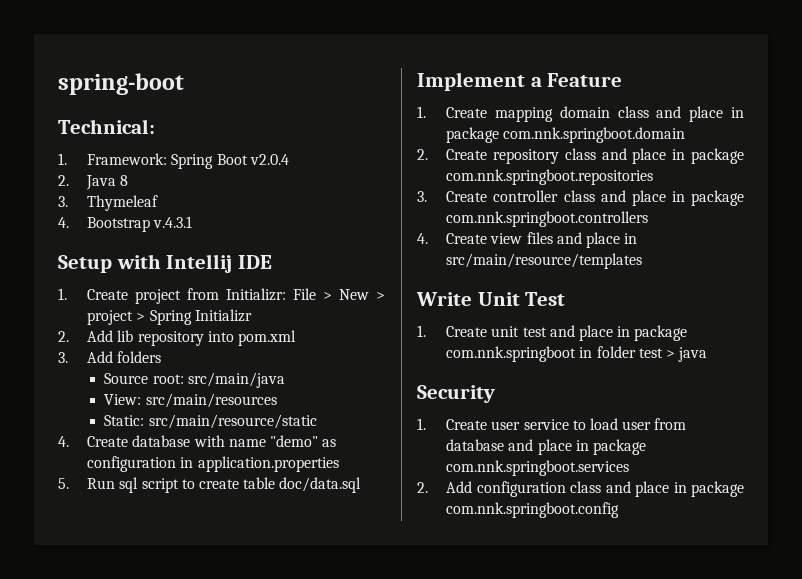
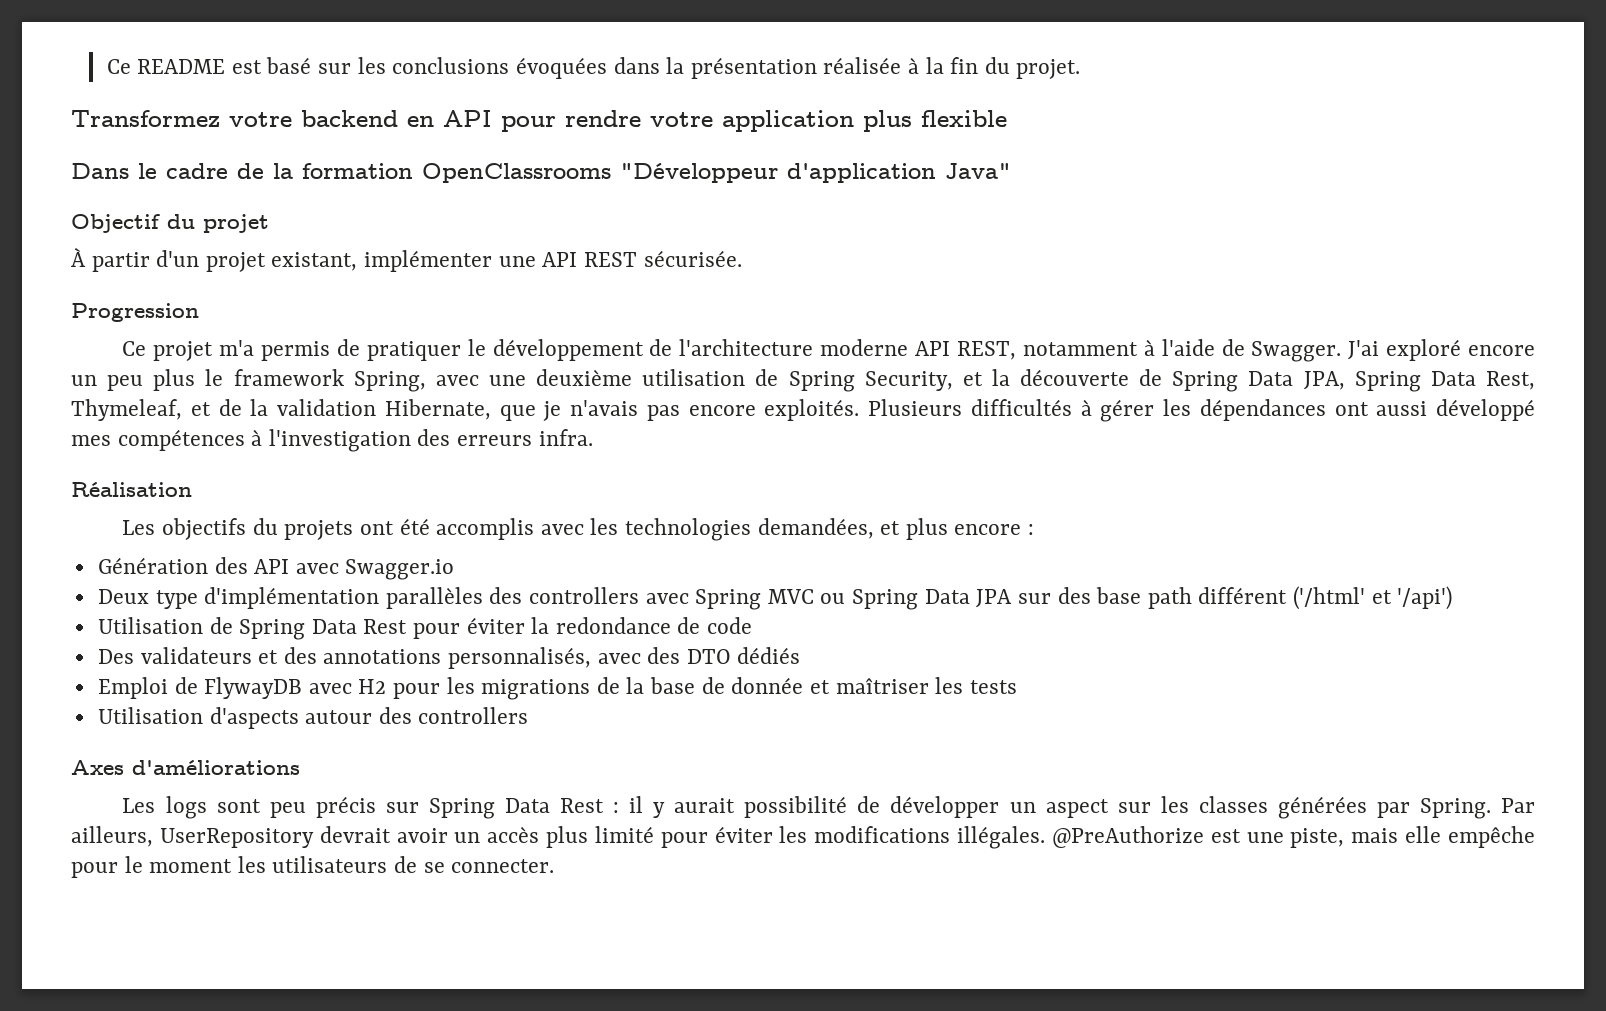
- spring-boot
- Technical:
- 1. Framework: Spring Boot v2.0.4
- 2. Java 8
- 3. Thymeleaf
- 4. Bootstrap v.4.3.1
- Setup with Intellij IDE
- 1. Create project from Initializr: File > New > project > Spring Initializr
- 2. Add lib repository into pom.xml
- 3. Add folders
- Source root: src/main/java
- View: src/main/resources
- Static: src/main/resource/static
- 4. Create database with name "demo" as configuration in application.properties
- 5. Run sql script to create table doc/data.sql
- Implement a Feature
- 1. Create mapping domain class and place in package com.nnk.springboot.domain
- 2. Create repository class and place in package com.nnk.springboot.repositories
- 3. Create controller class and place in package com.nnk.springboot.controllers
- 4. Create view files and place in src/main/resource/templates
- Write Unit Test
- 1. Create unit test and place in package com.nnk.springboot in folder test > java
- Security
- 1. Create user service to load user from database and place in package com.nnk.springboot.services
- 2. Add configuration class and place in package com.nnk.springboot.config
+ Ce README est basé sur les conclusions évoquées dans la présentation réalisée à la fin du projet.
+ Transformez votre backend en API pour rendre votre application plus flexible
+ Dans le cadre de la formation OpenClassrooms "Développeur d'application Java"
+ Objectif du projet
+ À partir d'un projet existant, implémenter une API REST sécurisée.
+ Progression
+ Ce projet m'a permis de pratiquer le développement de l'architecture moderne API REST, notamment à l'aide de Swagger. J'ai exploré encore un peu plus le framework Spring, avec une deuxième utilisation de Spring Security, et la découverte de Spring Data JPA, Spring Data Rest, Thymeleaf, et de la validation Hibernate, que je n'avais pas encore exploités. Plusieurs difficultés à gérer les dépendances ont aussi développé mes compétences à l'investigation des erreurs infra.
+ Réalisation
+ Les objectifs du projets ont été accomplis avec les technologies demandées, et plus encore :
+ Génération des API avec Swagger.io
+ Deux type d'implémentation parallèles des controllers avec Spring MVC ou Spring Data JPA sur des base path différent ('/html' et '/api')
+ Utilisation de Spring Data Rest pour éviter la redondance de code
+ Des validateurs et des annotations personnalisés, avec des DTO dédiés
+ Emploi de FlywayDB avec H2 pour les migrations de la base de donnée et maîtriser les tests
+ Utilisation d'aspects autour des controllers
+ Axes d'améliorations
+ Les logs sont peu précis sur Spring Data Rest : il y aurait possibilité de développer un aspect sur les classes générées par Spring. Par ailleurs, UserRepository devrait avoir un accès plus limité pour éviter les modifications illégales. @PreAuthorize est une piste, mais elle empêche pour le moment les utilisateurs de se connecter.

